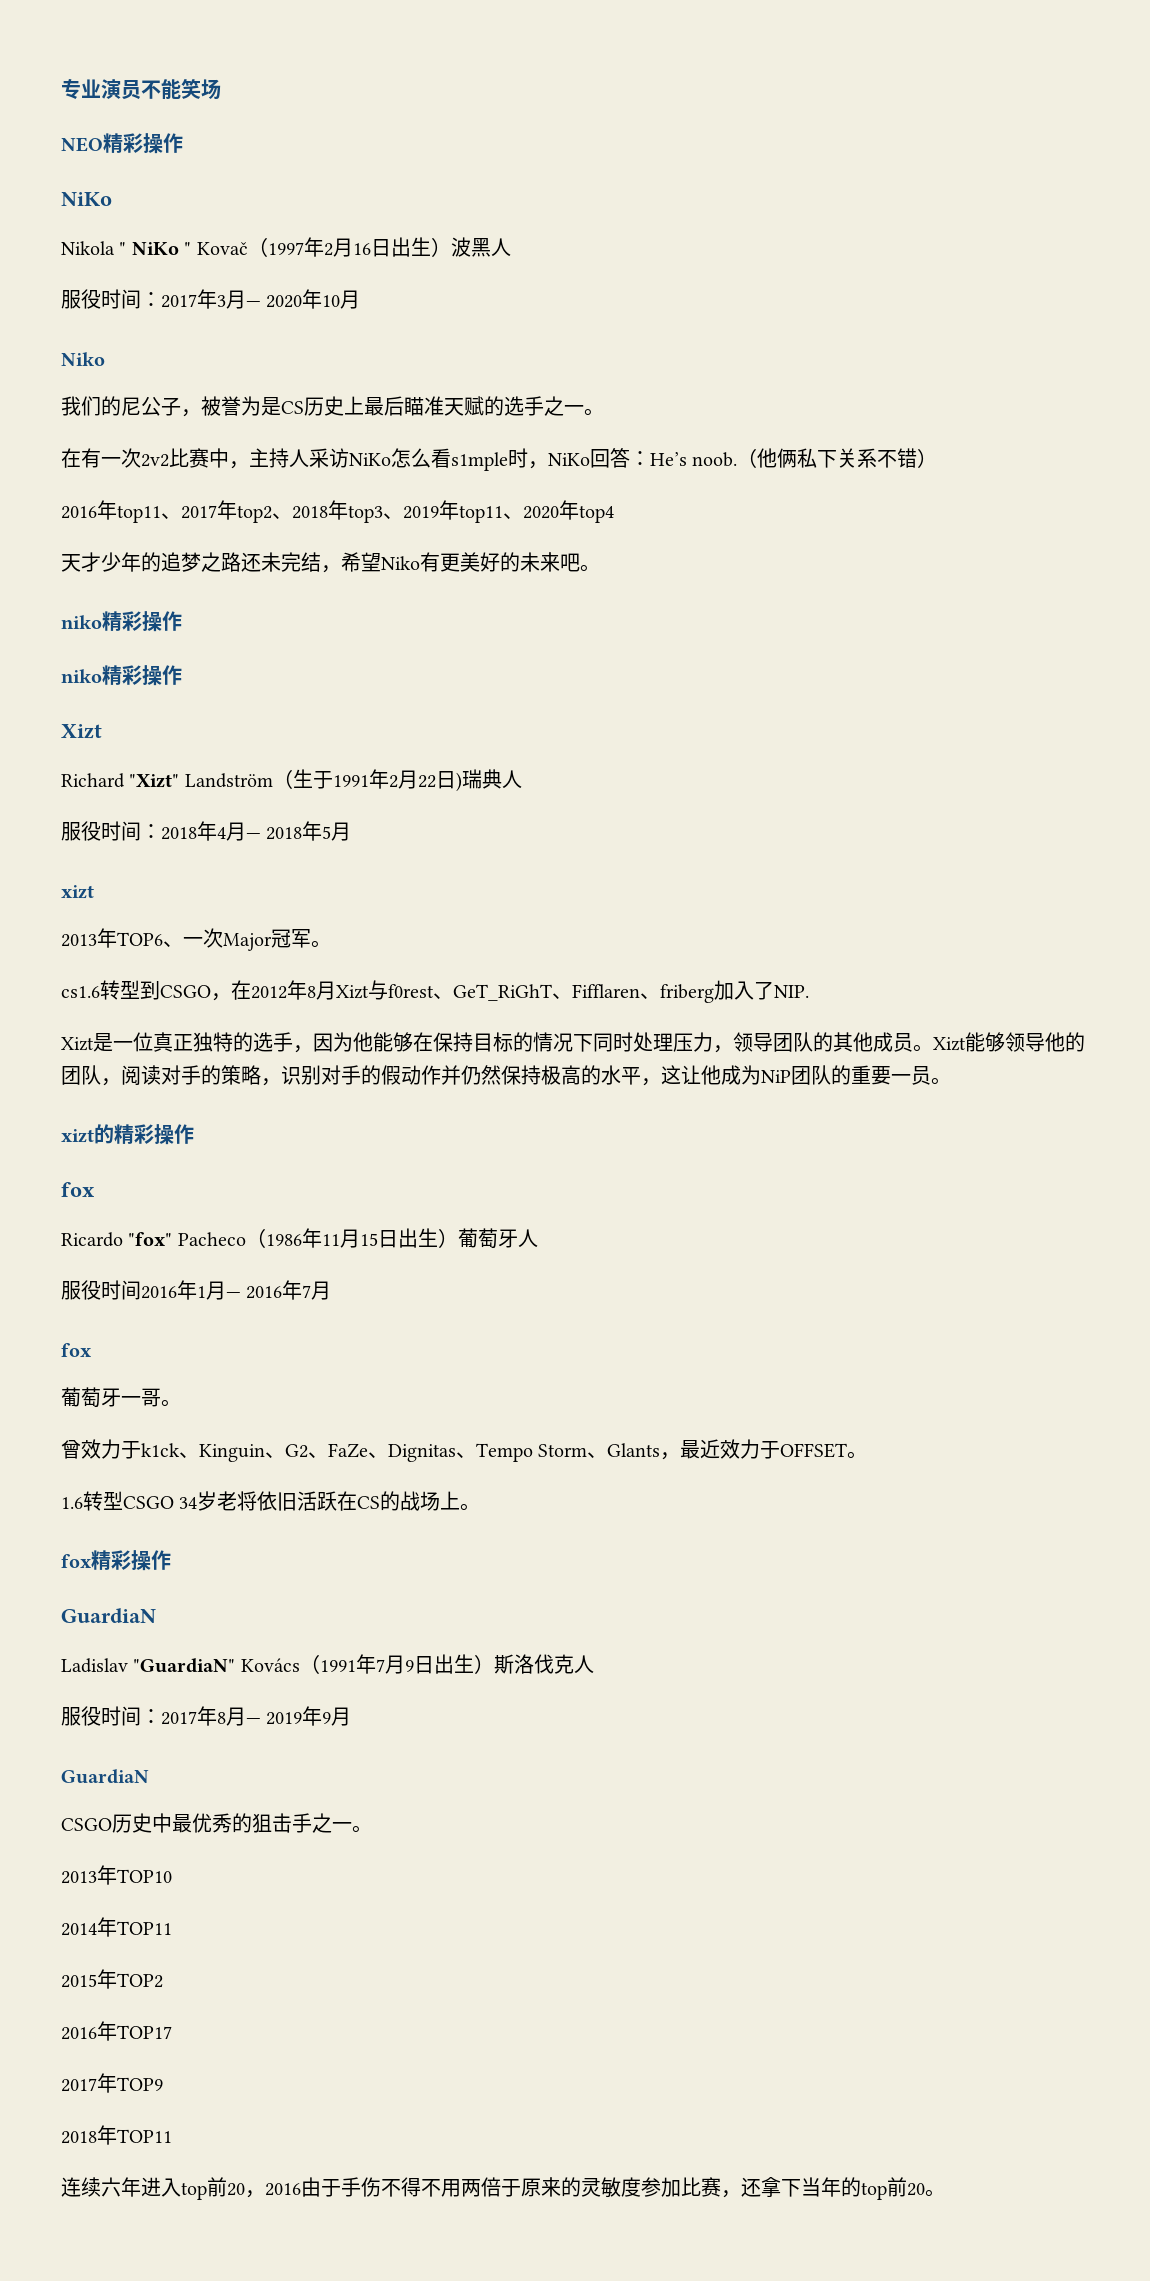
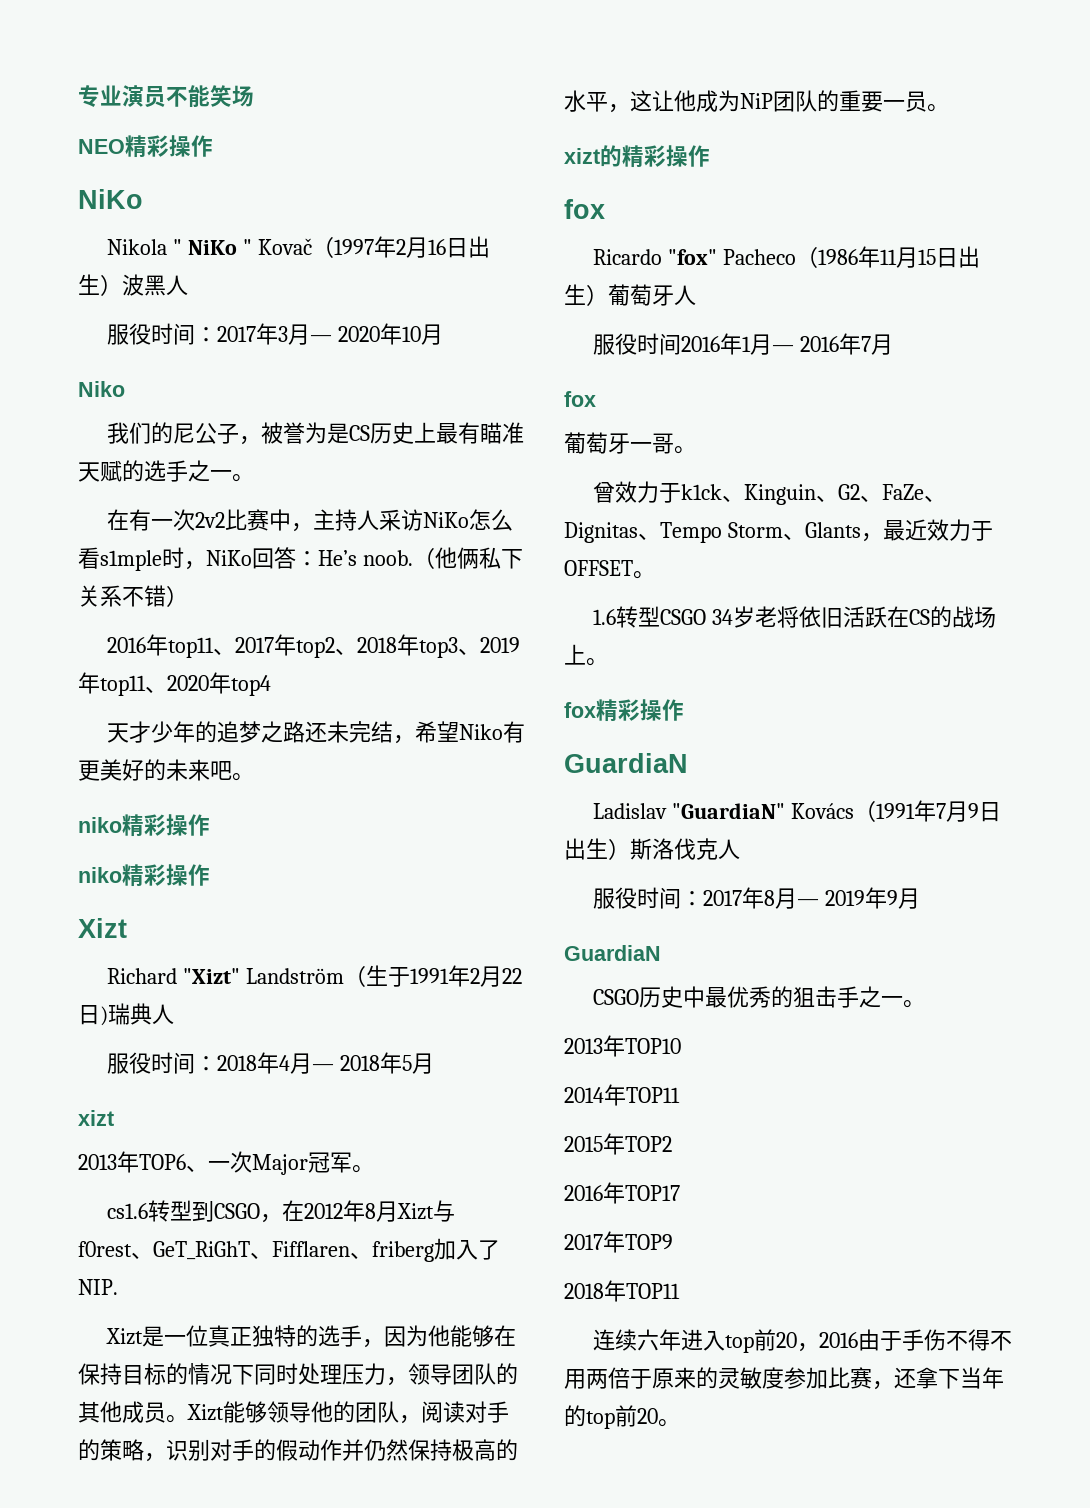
- 我们的尼公子，被誉为是CS历史上最后瞄准天赋的选手之一。
+ 我们的尼公子，被誉为是CS历史上最有瞄准天赋的选手之一。

